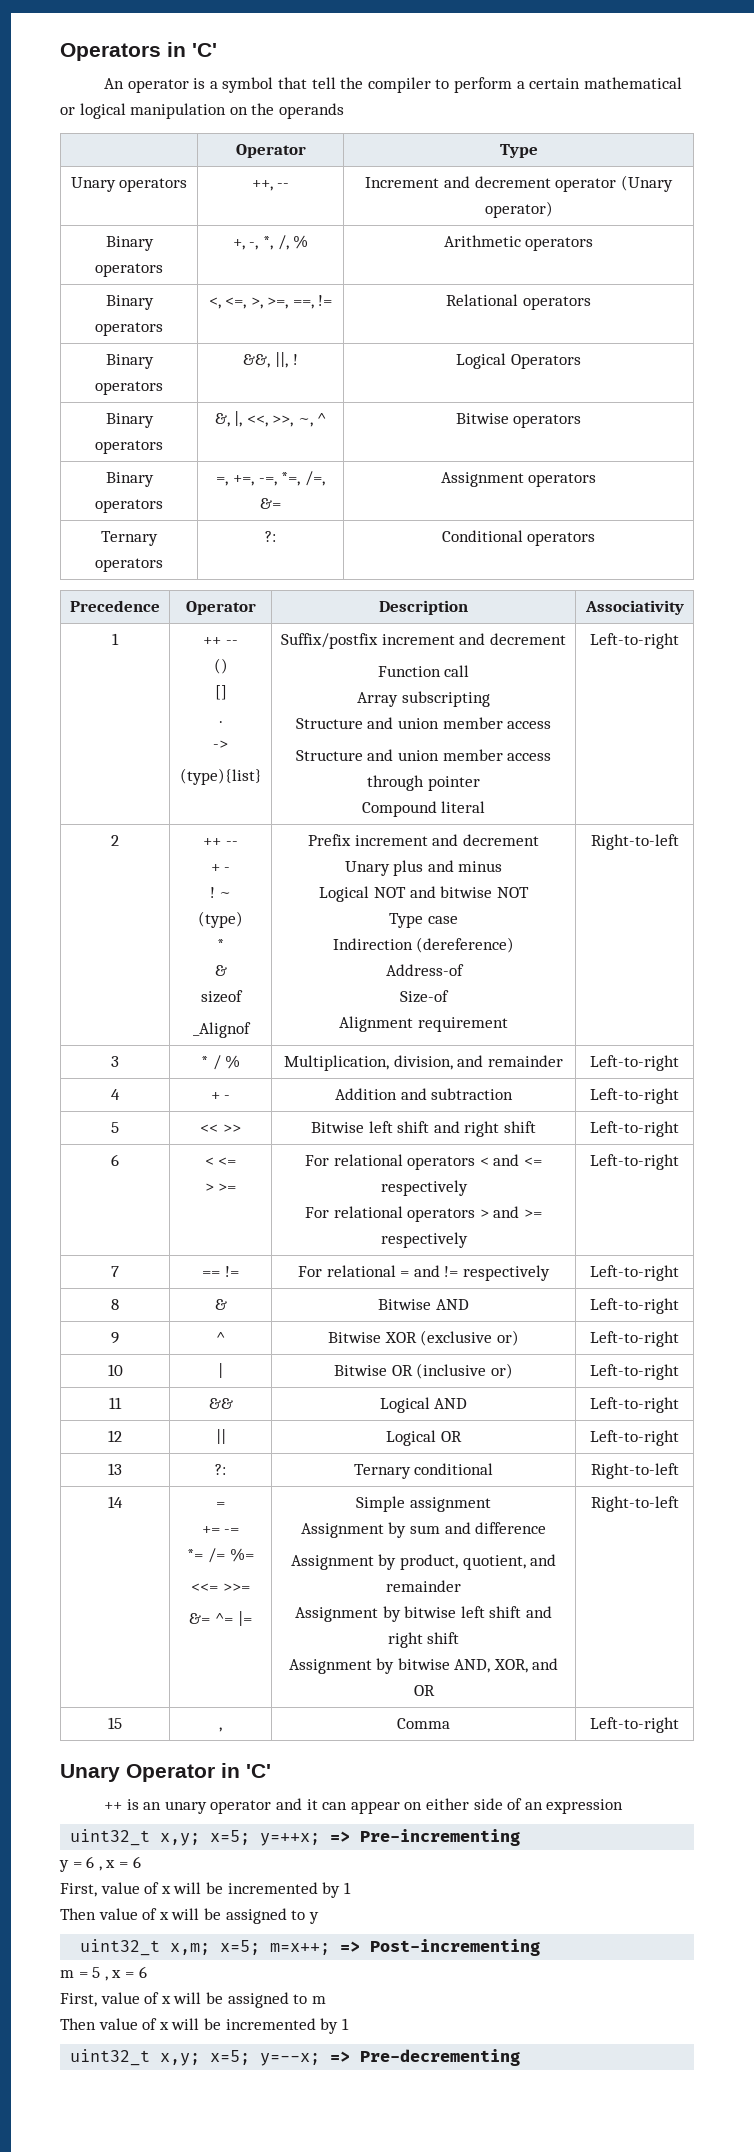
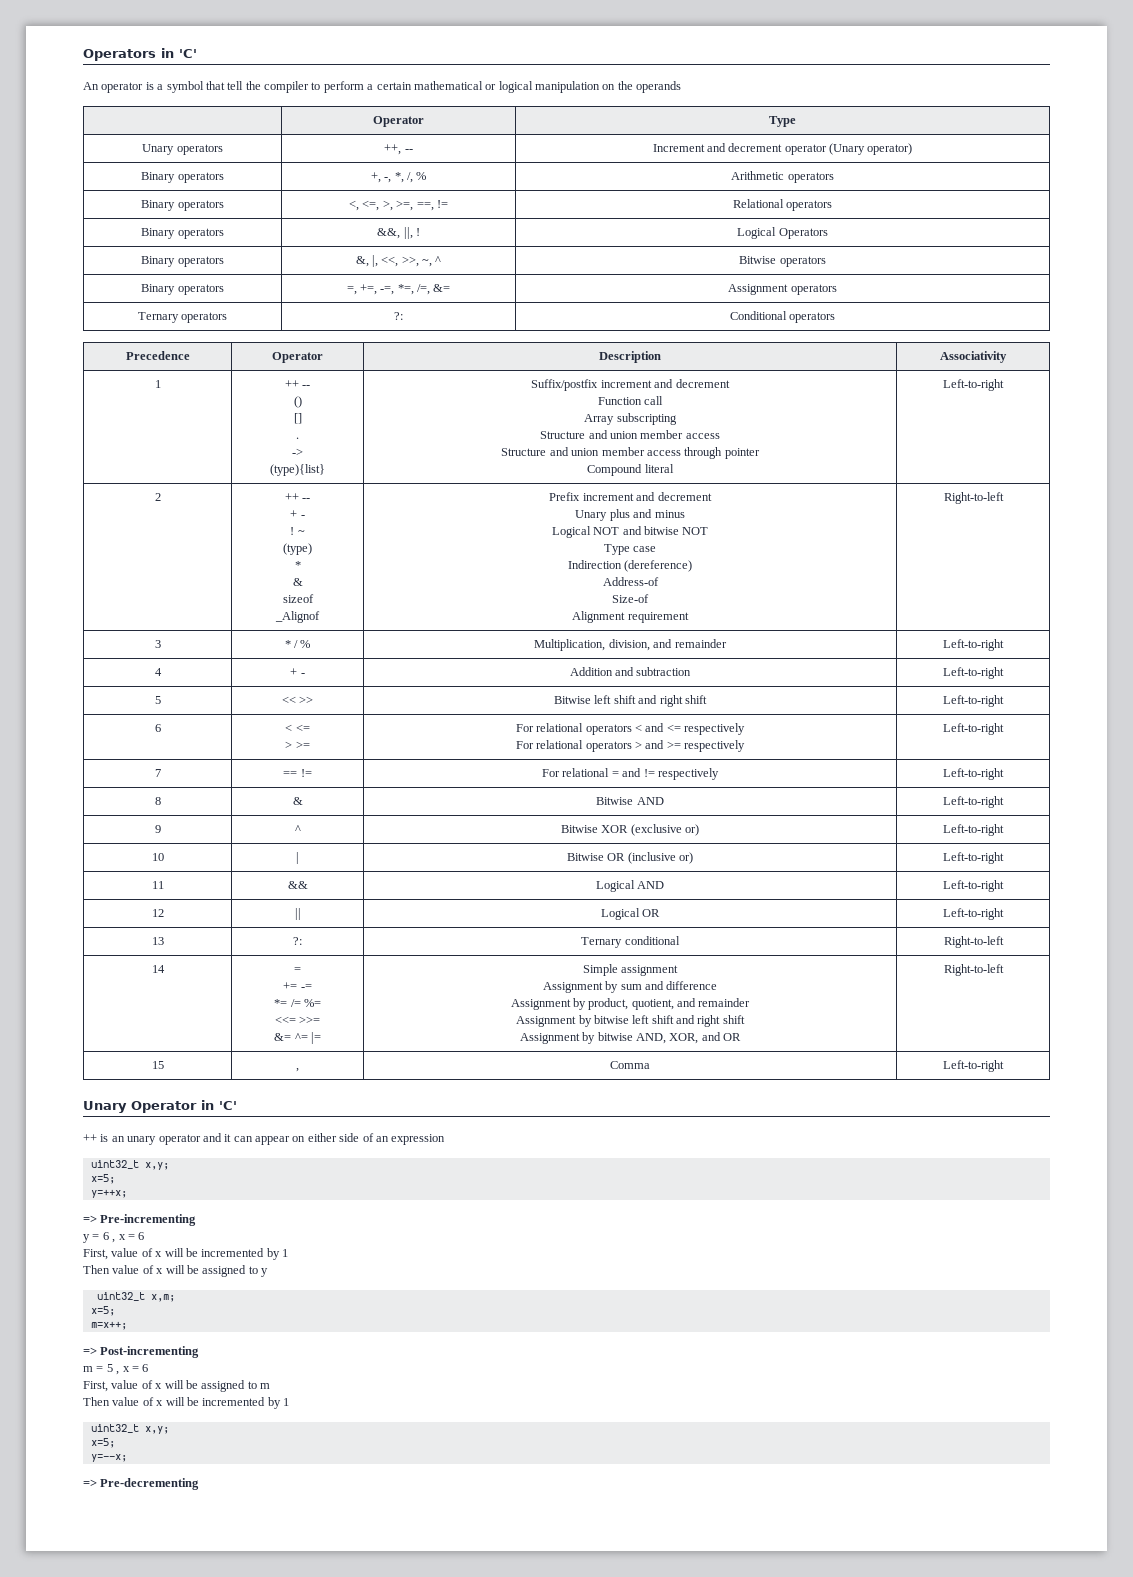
  ++ is an unary operator and it can appear on either side of an expression
- uint32_t x,y; x=5; y=++x; => Pre-incrementing
+ uint32_t x,y;
+ x=5;
+ y=++x;
+ => Pre-incrementing
- uint32_t x,m; x=5; m=x++; => Post-incrementing
+ uint32_t x,m;
+ x=5;
+ m=x++;
+ => Post-incrementing
  Then value of x will be incremented by 1
- uint32_t x,y; x=5; y=--x; => Pre-decrementing
+ uint32_t x,y;
+ x=5;
+ y=--x;
+ => Pre-decrementing

